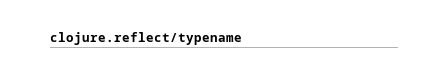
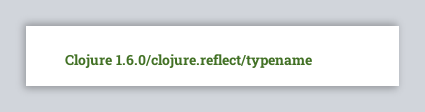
- clojure.reflect/typename
+ Clojure 1.6.0/clojure.reflect/typename

